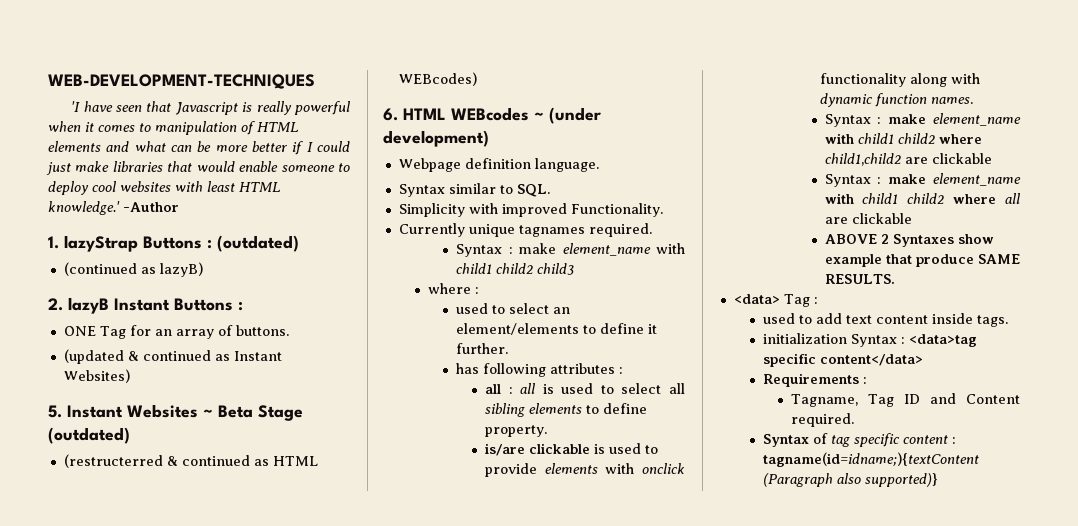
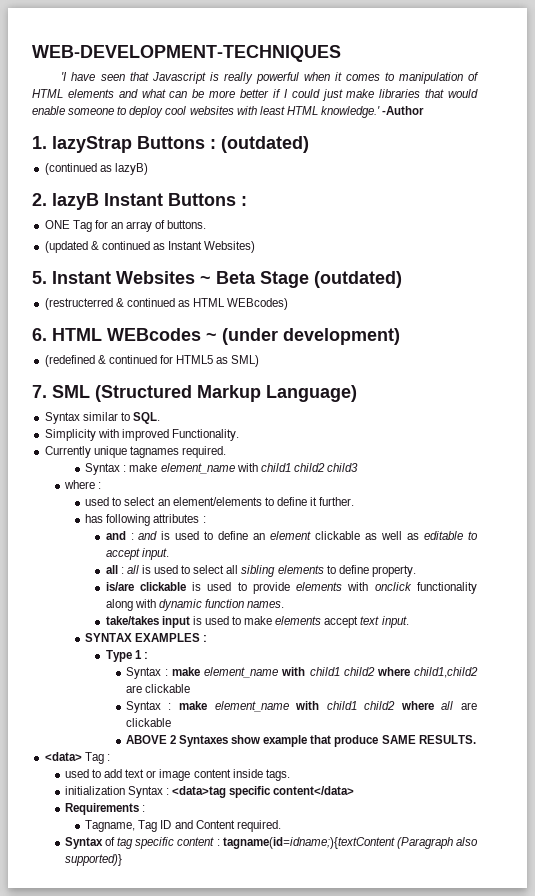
- Webpage definition language.
+ (redefined & continued for HTML5 as SML)
+ 7. SML (Structured Markup Language)
+ and : and is used to define an element clickable as well as editable to accept input.
+ take/takes input is used to make elements accept text input.
+ SYNTAX EXAMPLES :
+ Type 1 :
- used to add text content inside tags.
+ used to add text or image content inside tags.

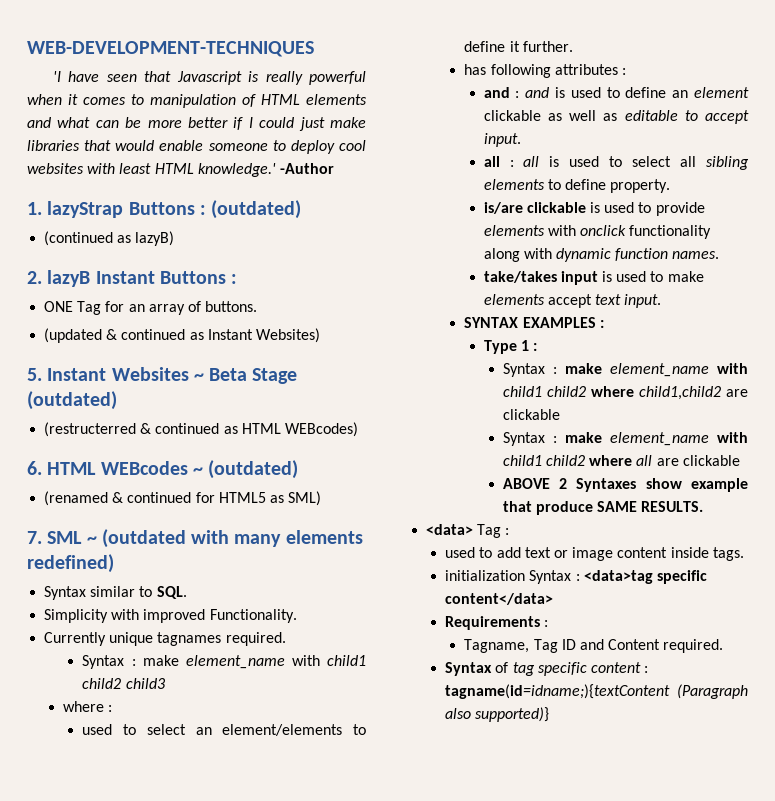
- 6. HTML WEBcodes ~ (under development)
- (redefined & continued for HTML5 as SML)
+ 6. HTML WEBcodes ~ (outdated)
+ (renamed & continued for HTML5 as SML)
- 7. SML (Structured Markup Language)
+ 7. SML ~ (outdated with many elements redefined)

